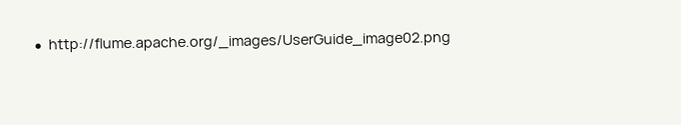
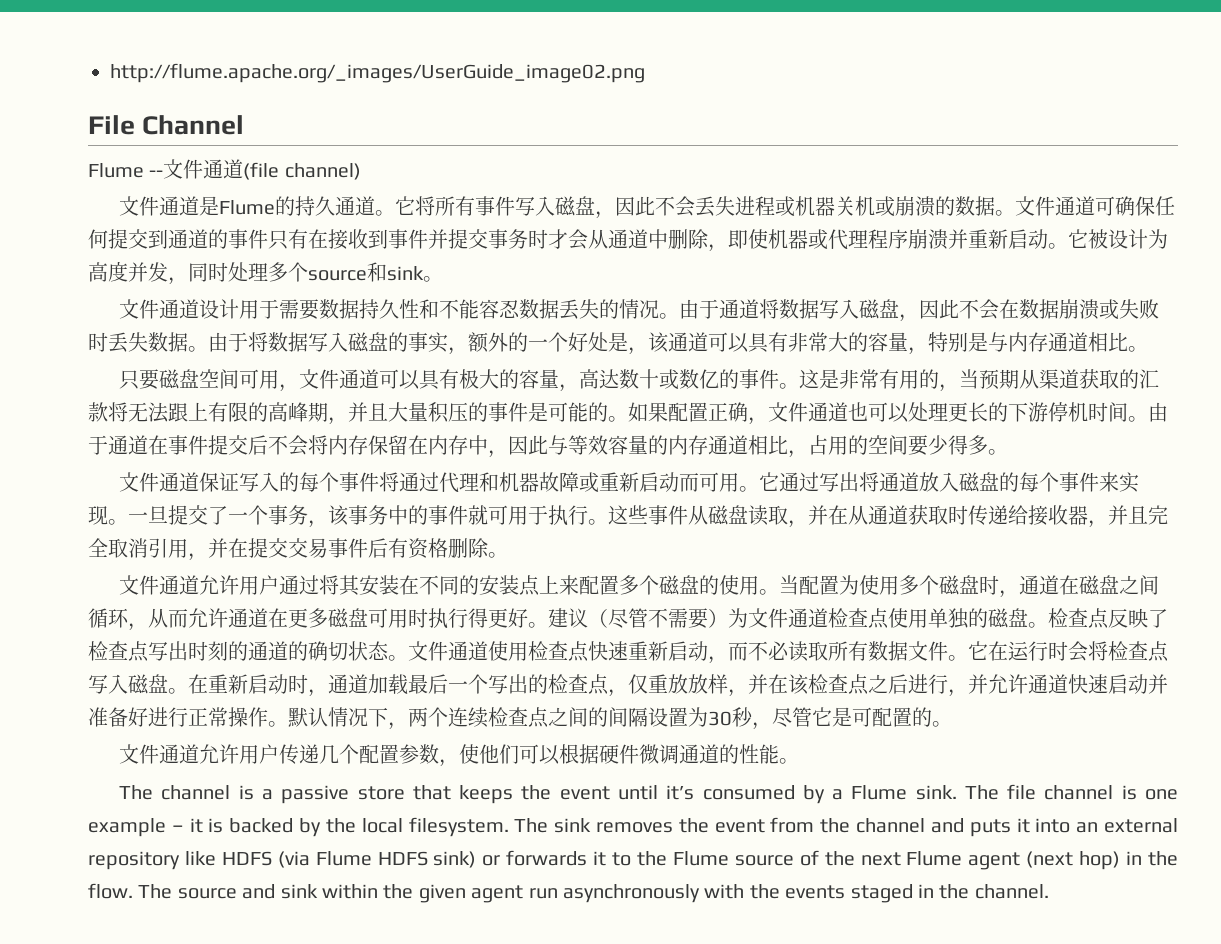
+ File Channel
+ Flume --文件通道(file channel)
+ 文件通道是Flume的持久通道。它将所有事件写入磁盘，因此不会丢失进程或机器关机或崩溃的数据。文件通道可确保任何提交到通道的事件只有在接收到事件并提交事务时才会从通道中删除，即使机器或代理程序崩溃并重新启动。它被设计为高度并发，同时处理多个source和sink。
+ 文件通道设计用于需要数据持久性和不能容忍数据丢失的情况。由于通道将数据写入磁盘，因此不会在数据崩溃或失败时丢失数据。由于将数据写入磁盘的事实，额外的一个好处是，该通道可以具有非常大的容量，特别是与内存通道相比。
+ 只要磁盘空间可用，文件通道可以具有极大的容量，高达数十或数亿的事件。这是非常有用的，当预期从渠道获取的汇款将无法跟上有限的高峰期，并且大量积压的事件是可能的。如果配置正确，文件通道也可以处理更长的下游停机时间。由于通道在事件提交后不会将内存保留在内存中，因此与等效容量的内存通道相比，占用的空间要少得多。
+ 文件通道保证写入的每个事件将通过代理和机器故障或重新启动而可用。它通过写出将通道放入磁盘的每个事件来实现。一旦提交了一个事务，该事务中的事件就可用于执行。这些事件从磁盘读取，并在从通道获取时传递给接收器，并且完全取消引用，并在提交交易事件后有资格删除。
+ 文件通道允许用户通过将其安装在不同的安装点上来配置多个磁盘的使用。当配置为使用多个磁盘时，通道在磁盘之间循环，从而允许通道在更多磁盘可用时执行得更好。建议（尽管不需要）为文件通道检查点使用单独的磁盘。检查点反映了检查点写出时刻的通道的确切状态。文件通道使用检查点快速重新启动，而不必读取所有数据文件。它在运行时会将检查点写入磁盘。在重新启动时，通道加载最后一个写出的检查点，仅重放放样，并在该检查点之后进行，并允许通道快速启动并准备好进行正常操作。默认情况下，两个连续检查点之间的间隔设置为30秒，尽管它是可配置的。
+ 文件通道允许用户传递几个配置参数，使他们可以根据硬件微调通道的性能。
+ The channel is a passive store that keeps the event until it’s consumed by a Flume sink. The file channel is one example – it is backed by the local filesystem. The sink removes the event from the channel and puts it into an external repository like HDFS (via Flume HDFS sink) or forwards it to the Flume source of the next Flume agent (next hop) in the flow. The source and sink within the given agent run asynchronously with the events staged in the channel.

